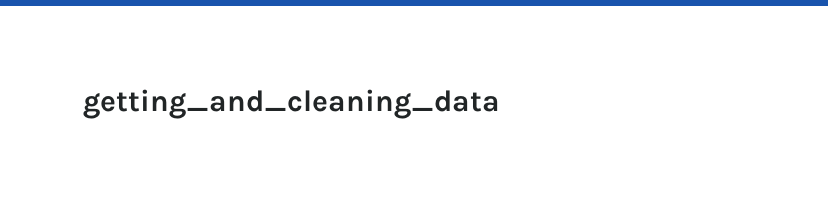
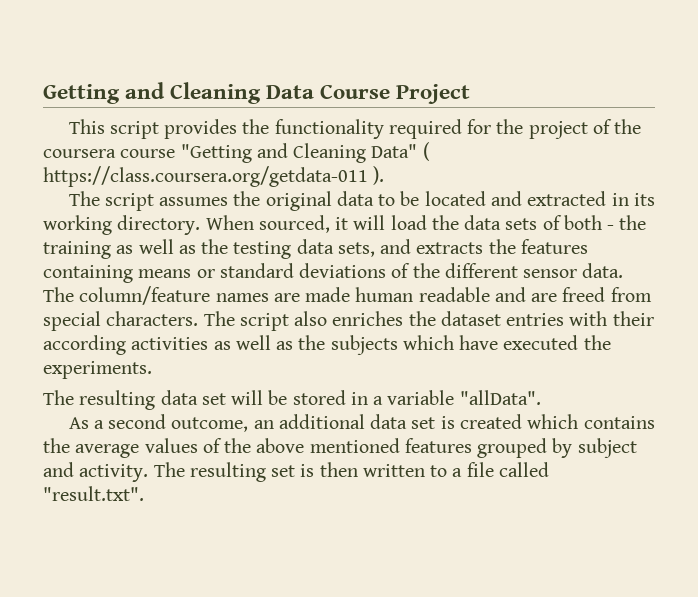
- getting_and_cleaning_data
+ Getting and Cleaning Data Course Project
+ This script provides the functionality required for the project of the coursera course "Getting and Cleaning Data" ( https://class.coursera.org/getdata-011 ).
+ The script assumes the original data to be located and extracted in its working directory. When sourced, it will load the data sets of both - the training as well as the testing data sets, and extracts the features containing means or standard deviations of the different sensor data. The column/feature names are made human readable and are freed from special characters. The script also enriches the dataset entries with their according activities as well as the subjects which have executed the experiments.
+ The resulting data set will be stored in a variable "allData".
+ As a second outcome, an additional data set is created which contains the average values of the above mentioned features grouped by subject and activity. The resulting set is then written to a file called "result.txt".

